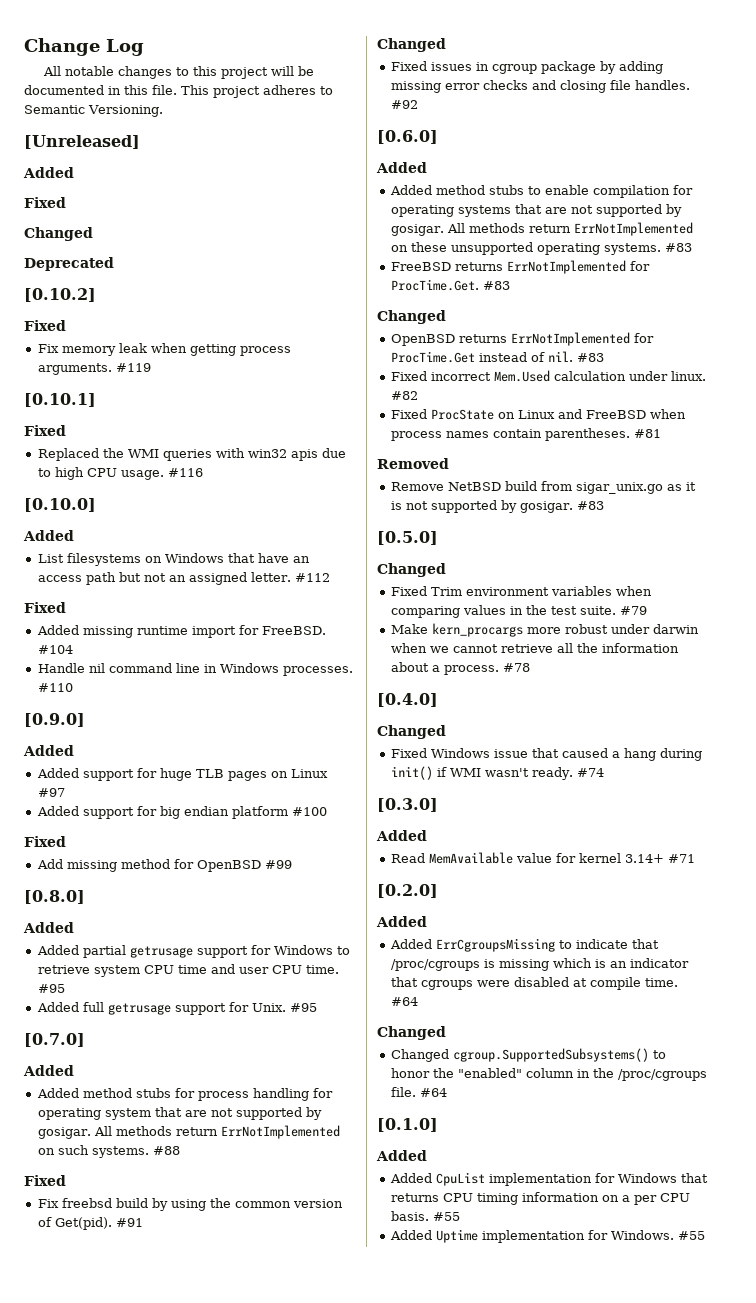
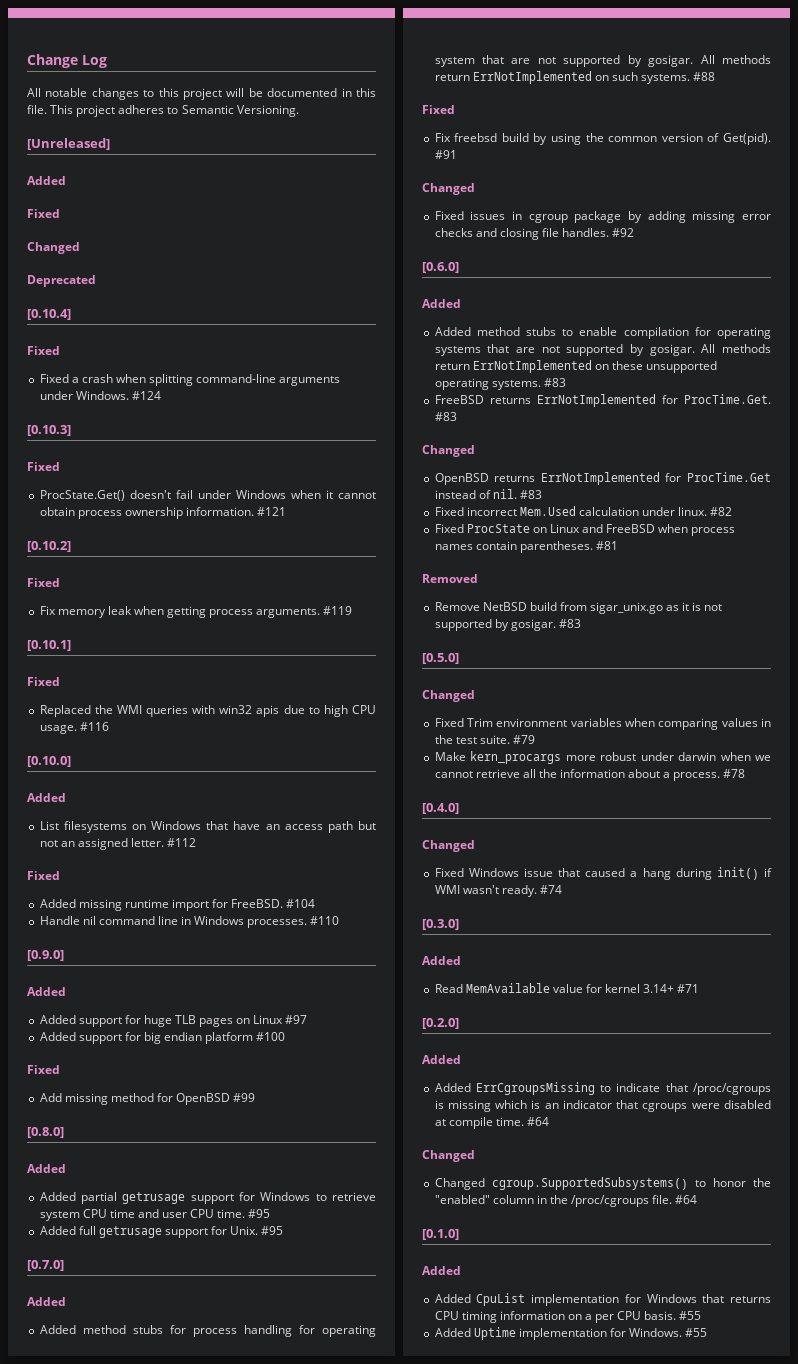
+ [0.10.4]
+ Fixed
+ Fixed a crash when splitting command-line arguments under Windows. #124
+ [0.10.3]
+ Fixed
+ ProcState.Get() doesn't fail under Windows when it cannot obtain process ownership information. #121

